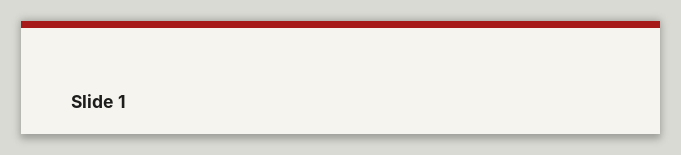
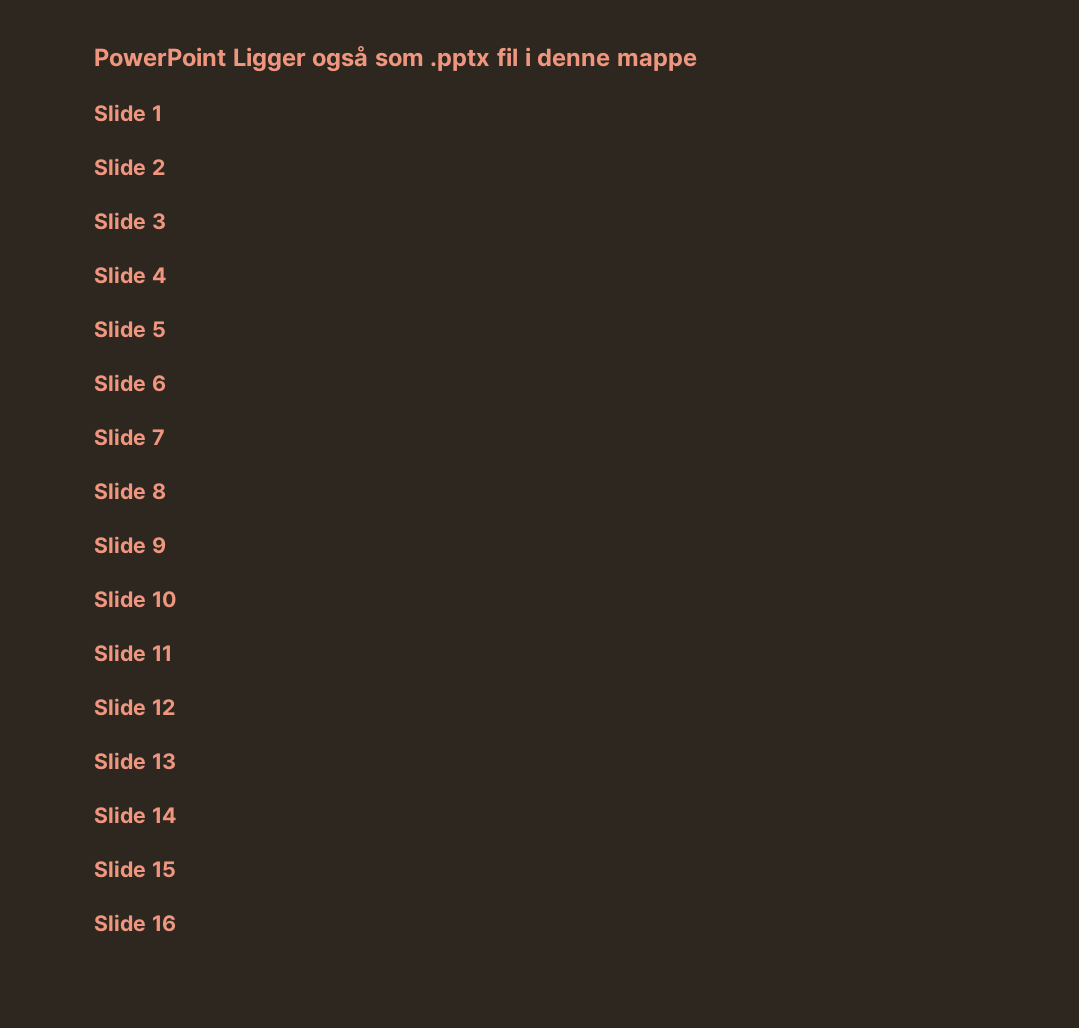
+ PowerPoint Ligger også som .pptx fil i denne mappe
  Slide 1
+ Slide 2
+ Slide 3
+ Slide 4
+ Slide 5
+ Slide 6
+ Slide 7
+ Slide 8
+ Slide 9
+ Slide 10
+ Slide 11
+ Slide 12
+ Slide 13
+ Slide 14
+ Slide 15
+ Slide 16

